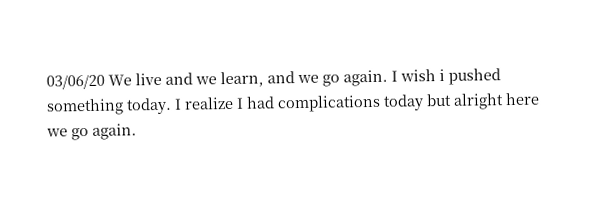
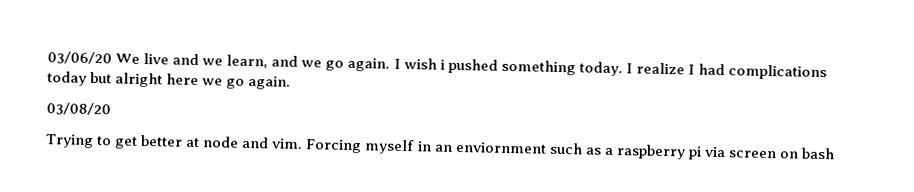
+ 03/08/20
+ Trying to get better at node and vim. Forcing myself in an enviornment such as a raspberry pi via screen on bash

